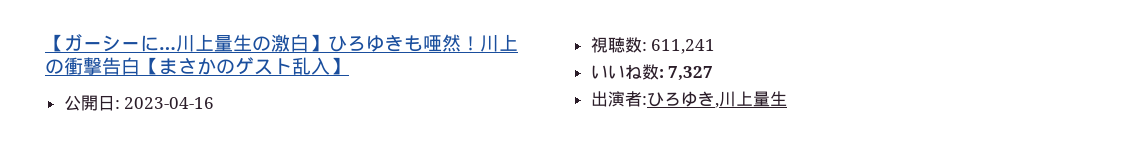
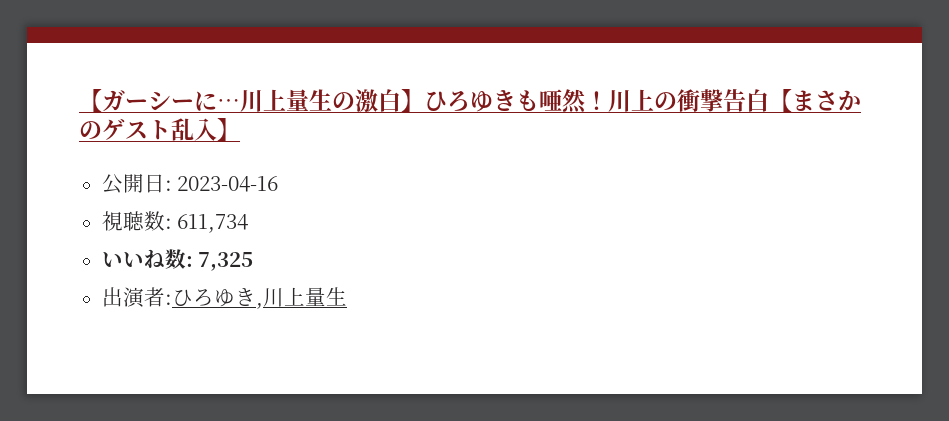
- 視聴数: 611,241
+ 視聴数: 611,734
- いいね数: 7,327
+ いいね数: 7,325

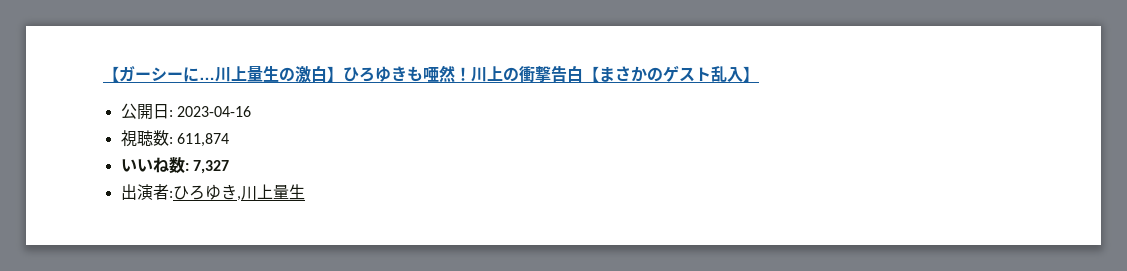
- 視聴数: 611,734
+ 視聴数: 611,874
- いいね数: 7,325
+ いいね数: 7,327

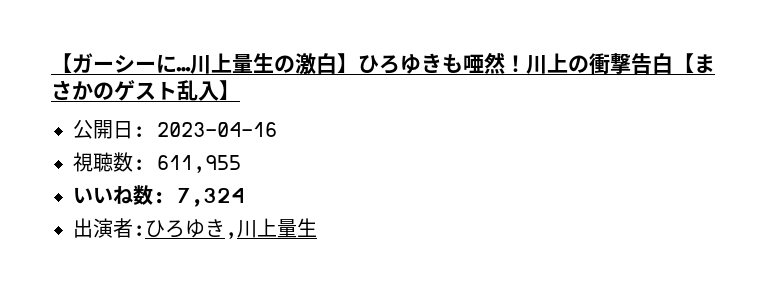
- 視聴数: 611,874
+ 視聴数: 611,955
- いいね数: 7,327
+ いいね数: 7,324

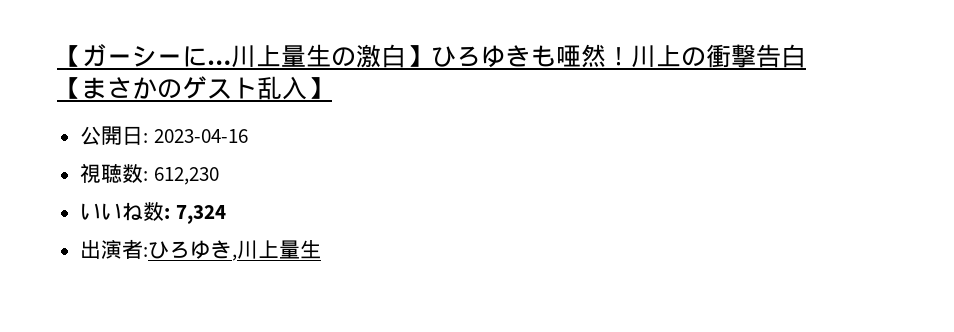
- 視聴数: 611,955
+ 視聴数: 612,230

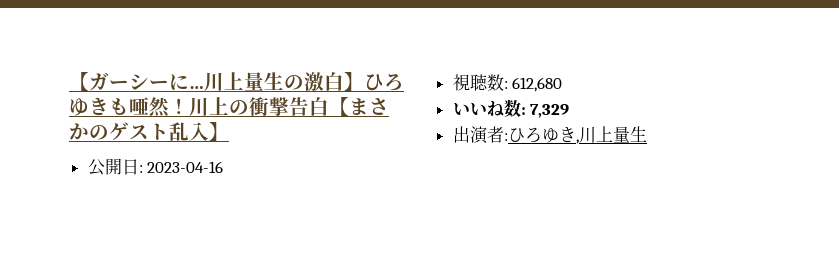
- 視聴数: 612,230
+ 視聴数: 612,680
- いいね数: 7,324
+ いいね数: 7,329

